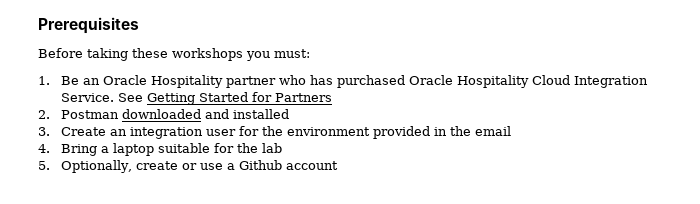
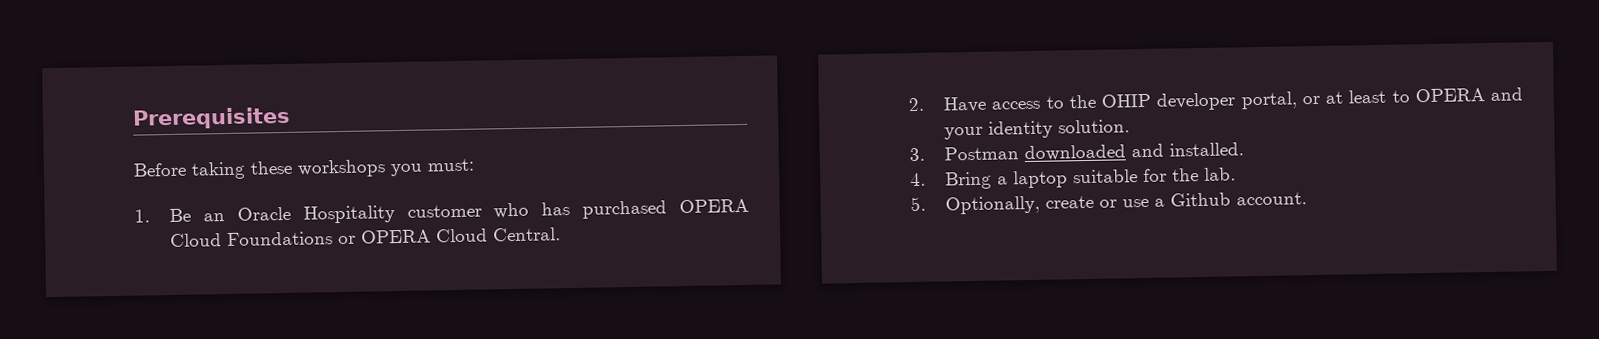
- 1. Be an Oracle Hospitality partner who has purchased Oracle Hospitality Cloud Integration Service. See Getting Started for Partners
- 2. Postman downloaded and installed
- 3. Create an integration user for the environment provided in the email
+ 1. Be an Oracle Hospitality customer who has purchased OPERA Cloud Foundations or OPERA Cloud Central.
+ 2. Have access to the OHIP developer portal, or at least to OPERA and your identity solution.
+ 3. Postman downloaded and installed.
- 4. Bring a laptop suitable for the lab
+ 4. Bring a laptop suitable for the lab.
- 5. Optionally, create or use a Github account
+ 5. Optionally, create or use a Github account.

